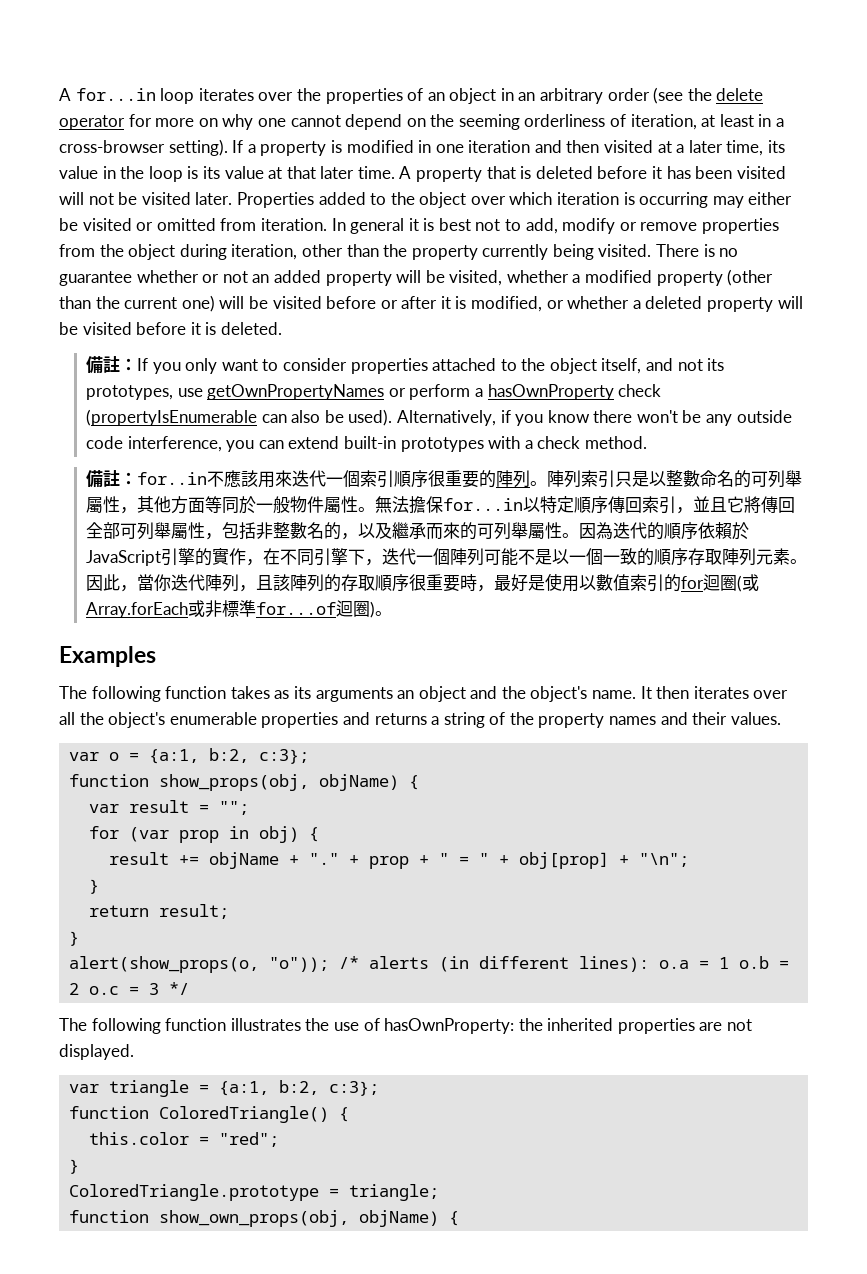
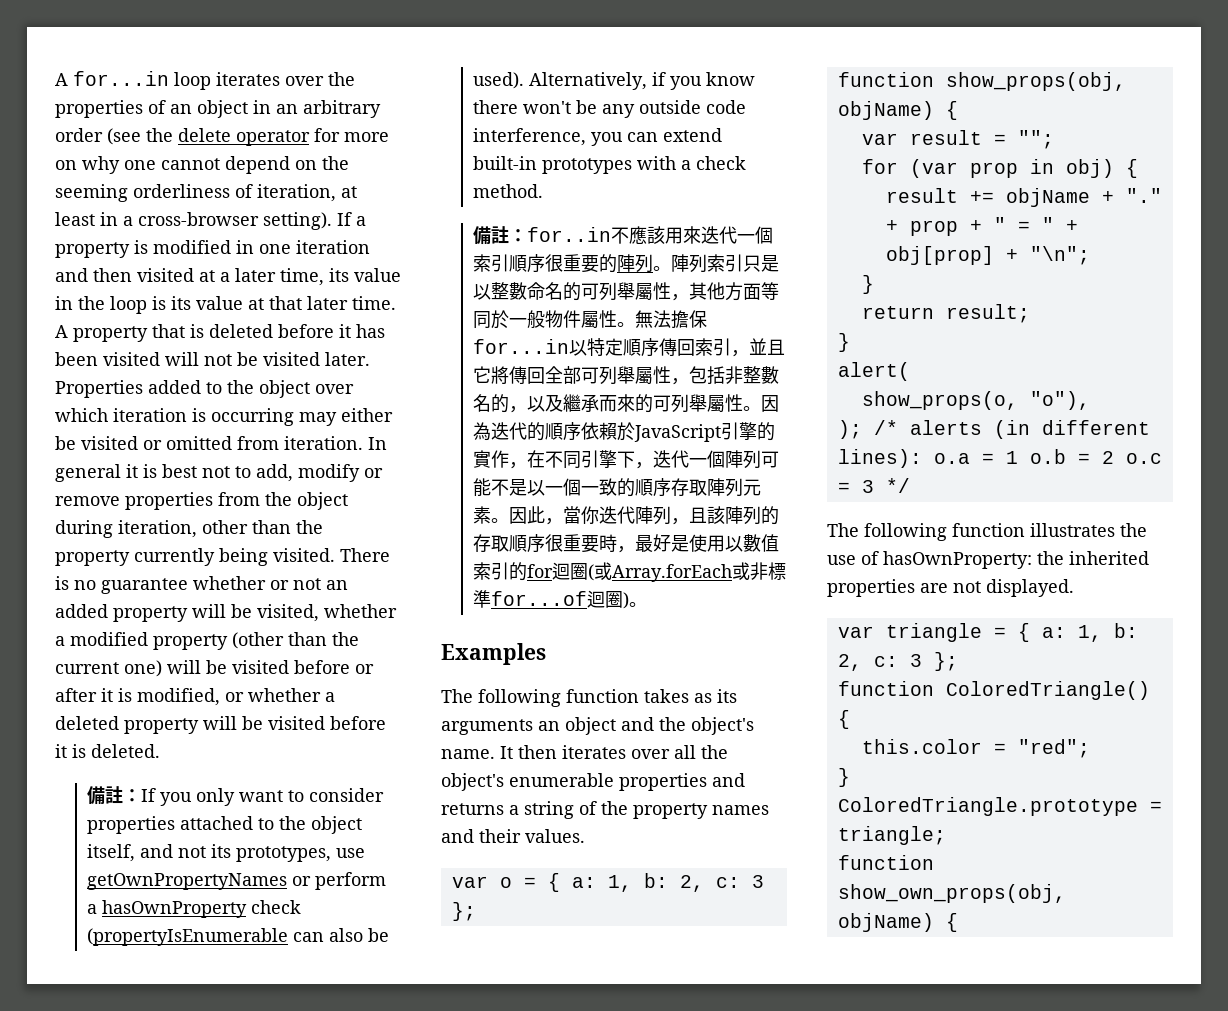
- var o = {a:1, b:2, c:3};
+ var o = { a: 1, b: 2, c: 3 };
- alert(show_props(o, "o")); /* alerts (in different lines): o.a = 1 o.b = 2 o.c = 3 */
+ alert(
+ show_props(o, "o"),
+ ); /* alerts (in different lines): o.a = 1 o.b = 2 o.c = 3 */
- var triangle = {a:1, b:2, c:3};
+ var triangle = { a: 1, b: 2, c: 3 };

